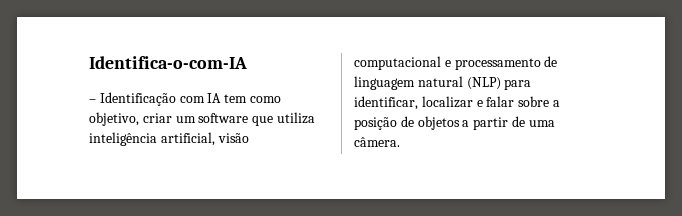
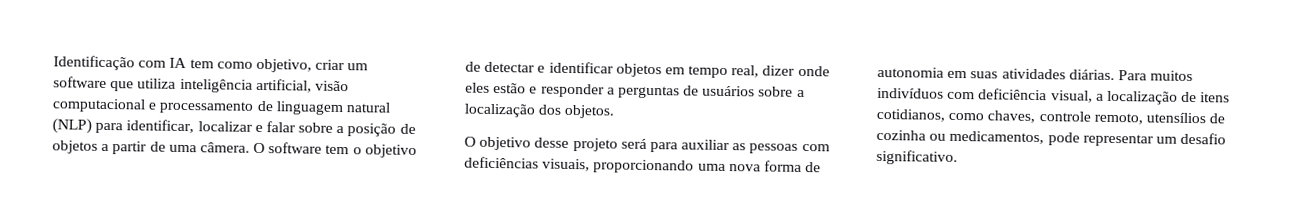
- Identifica-o-com-IA
- – Identificação com IA tem como objetivo, criar um software que utiliza inteligência artificial, visão computacional e processamento de linguagem natural (NLP) para identificar, localizar e falar sobre a posição de objetos a partir de uma câmera.
+ Identificação com IA tem como objetivo, criar um software que utiliza inteligência artificial, visão computacional e processamento de linguagem natural (NLP) para identificar, localizar e falar sobre a posição de objetos a partir de uma câmera.
+ O software tem o objetivo de detectar e identificar objetos em tempo real, dizer onde eles estão e responder a perguntas de usuários sobre a localização dos objetos.
+ O objetivo desse projeto será para auxiliar as pessoas com deficiências visuais, proporcionando uma nova forma de autonomia em suas atividades diárias. Para muitos indivíduos com deficiência visual, a localização de itens cotidianos, como chaves, controle remoto, utensílios de cozinha ou medicamentos, pode representar um desafio significativo.

